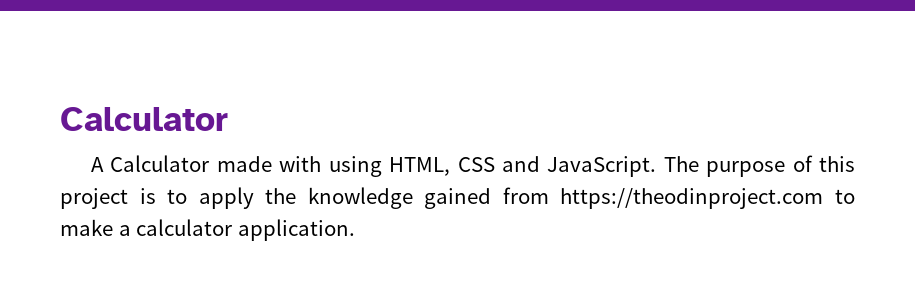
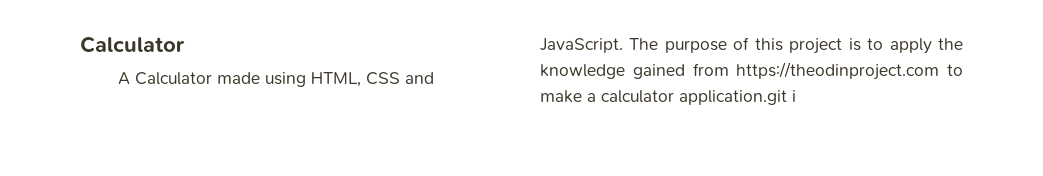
- A Calculator made with using HTML, CSS and JavaScript.
+ A Calculator made using HTML, CSS and JavaScript.
- The purpose of this project is to apply the knowledge gained from https://theodinproject.com to make a calculator application.
+ The purpose of this project is to apply the knowledge gained from https://theodinproject.com to make a calculator application.git i

